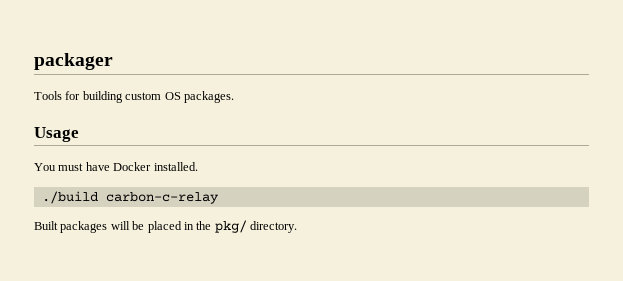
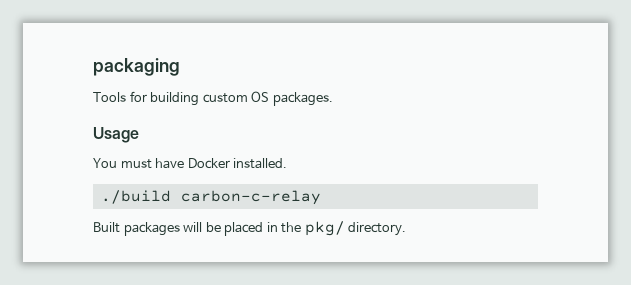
- packager
+ packaging

